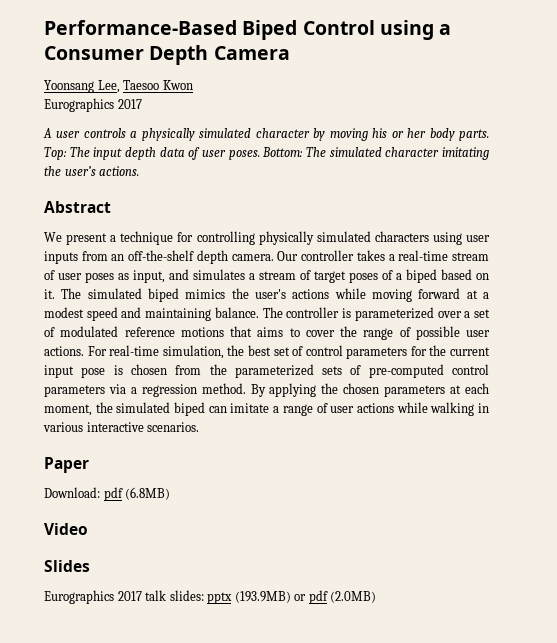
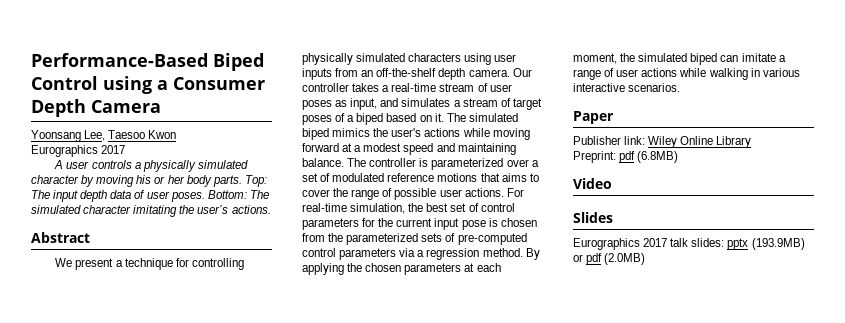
- Download: pdf (6.8MB)
+ Publisher link: Wiley Online Library
+ Preprint: pdf (6.8MB)

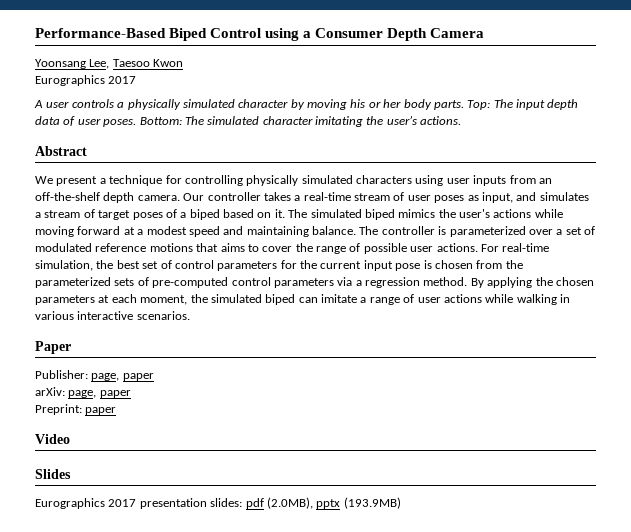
- Publisher link: Wiley Online Library
+ Publisher: page, paper
+ arXiv: page, paper
- Preprint: pdf (6.8MB)
+ Preprint: paper
- Eurographics 2017 talk slides: pptx (193.9MB) or pdf (2.0MB)
+ Eurographics 2017 presentation slides: pdf (2.0MB), pptx (193.9MB)

